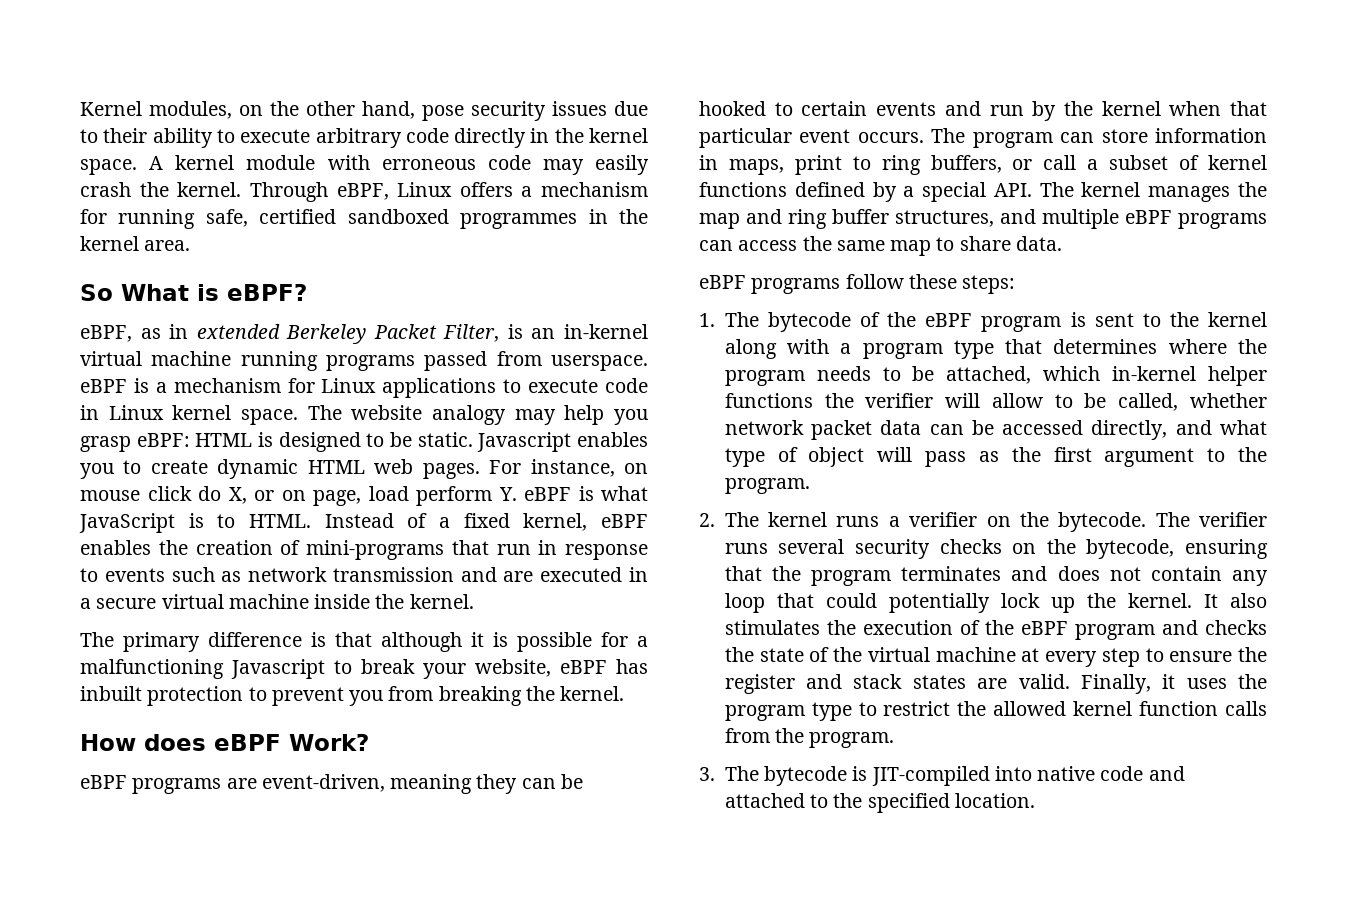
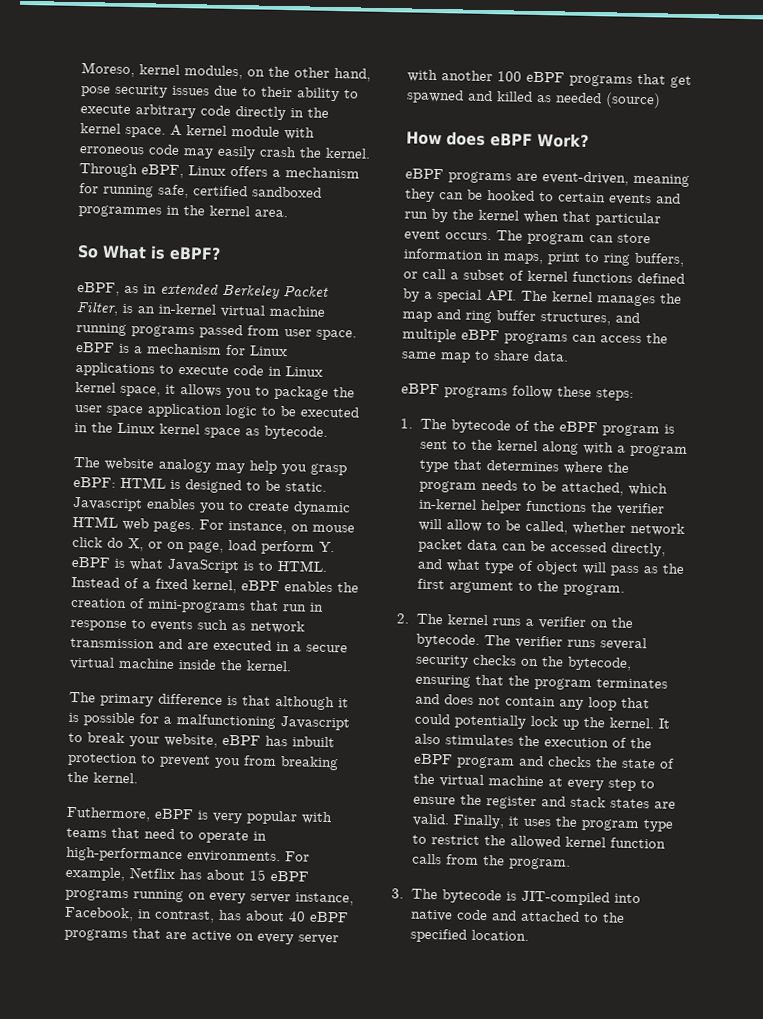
- Kernel modules, on the other hand, pose security issues due to their ability to execute arbitrary code directly in the kernel space.
+ Moreso, kernel modules, on the other hand, pose security issues due to their ability to execute arbitrary code directly in the kernel space.
- eBPF, as in extended Berkeley Packet Filter, is an in-kernel virtual machine running programs passed from userspace. eBPF is a mechanism for Linux applications to execute code in Linux kernel space. The website analogy may help you grasp eBPF: HTML is designed to be static.
+ eBPF, as in extended Berkeley Packet Filter, is an in-kernel virtual machine running programs passed from user space. eBPF is a mechanism for Linux applications to execute code in Linux kernel space, it allows you to package the user space application logic to be executed in the Linux kernel space as bytecode.
+ The website analogy may help you grasp eBPF: HTML is designed to be static.
+ Futhermore, eBPF is very popular with teams that need to operate in high-performance environments. For example, Netflix has about 15 eBPF programs running on every server instance, Facebook, in contrast, has about 40 eBPF programs that are active on every server with another 100 eBPF programs that get spawned and killed as needed (source)

